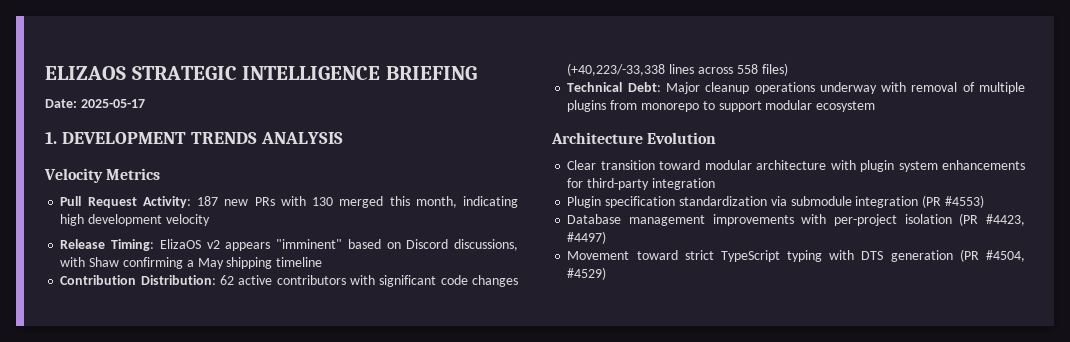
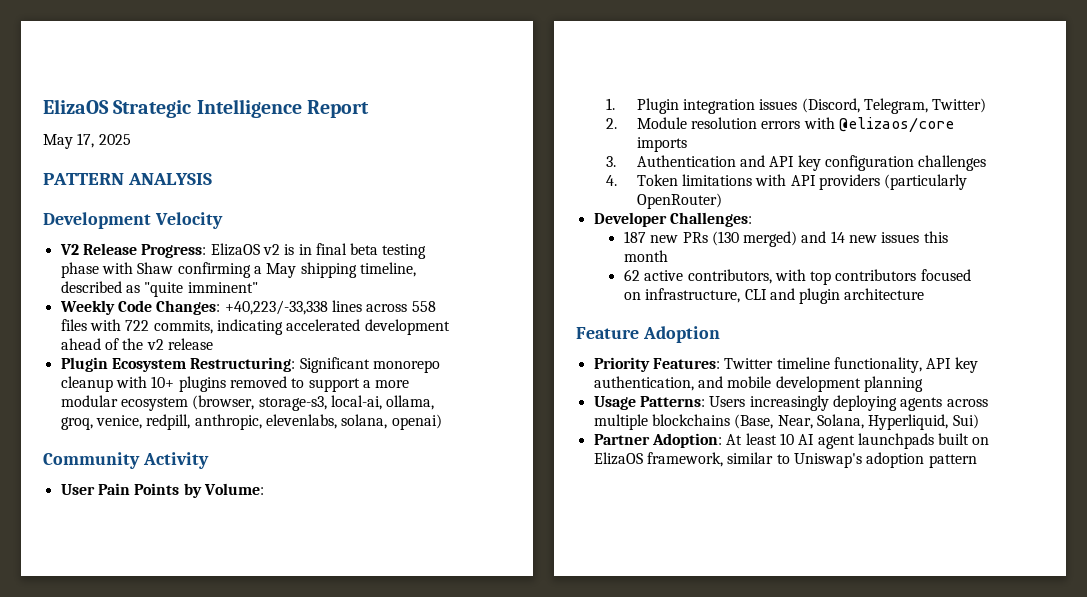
- ELIZAOS STRATEGIC INTELLIGENCE BRIEFING
- Date: 2025-05-17
- 1. DEVELOPMENT TRENDS ANALYSIS
+ ElizaOS Strategic Intelligence Report
+ May 17, 2025
+ PATTERN ANALYSIS
- Velocity Metrics
- Pull Request Activity: 187 new PRs with 130 merged this month, indicating high development velocity
- Release Timing: ElizaOS v2 appears "imminent" based on Discord discussions, with Shaw confirming a May shipping timeline
- Contribution Distribution: 62 active contributors with significant code changes (+40,223/-33,338 lines across 558 files)
- Technical Debt: Major cleanup operations underway with removal of multiple plugins from monorepo to support modular ecosystem
- Architecture Evolution
- Clear transition toward modular architecture with plugin system enhancements for third-party integration
- Plugin specification standardization via submodule integration (PR #4553)
- Database management improvements with per-project isolation (PR #4423, #4497)
- Movement toward strict TypeScript typing with DTS generation (PR #4504, #4529)
+ Development Velocity
+ V2 Release Progress: ElizaOS v2 is in final beta testing phase with Shaw confirming a May shipping timeline, described as "quite imminent"
+ Weekly Code Changes: +40,223/-33,338 lines across 558 files with 722 commits, indicating accelerated development ahead of the v2 release
+ Plugin Ecosystem Restructuring: Significant monorepo cleanup with 10+ plugins removed to support a more modular ecosystem (browser, storage-s3, local-ai, ollama, groq, venice, redpill, anthropic, elevenlabs, solana, openai)
+ Community Activity
+ User Pain Points by Volume:
+ 1. Plugin integration issues (Discord, Telegram, Twitter)
+ 2. Module resolution errors with @elizaos/core imports
+ 3. Authentication and API key configuration challenges
+ 4. Token limitations with API providers (particularly OpenRouter)
+ Developer Challenges:
+ 187 new PRs (130 merged) and 14 new issues this month
+ 62 active contributors, with top contributors focused on infrastructure, CLI and plugin architecture
+ Feature Adoption
+ Priority Features: Twitter timeline functionality, API key authentication, and mobile development planning
+ Usage Patterns: Users increasingly deploying agents across multiple blockchains (Base, Near, Solana, Hyperliquid, Sui)
+ Partner Adoption: At least 10 AI agent launchpads built on ElizaOS framework, similar to Uniswap's adoption pattern

